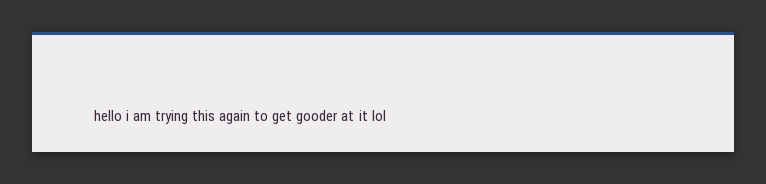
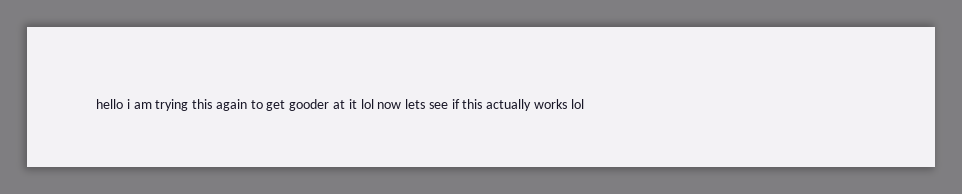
- hello i am trying this again to get gooder at it lol
+ hello i am trying this again to get gooder at it lol now lets see if this actually works lol

